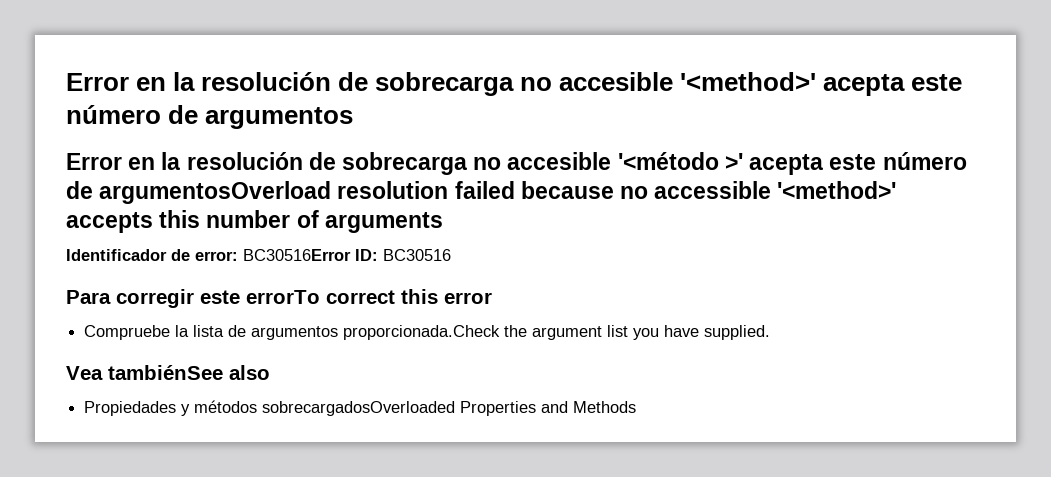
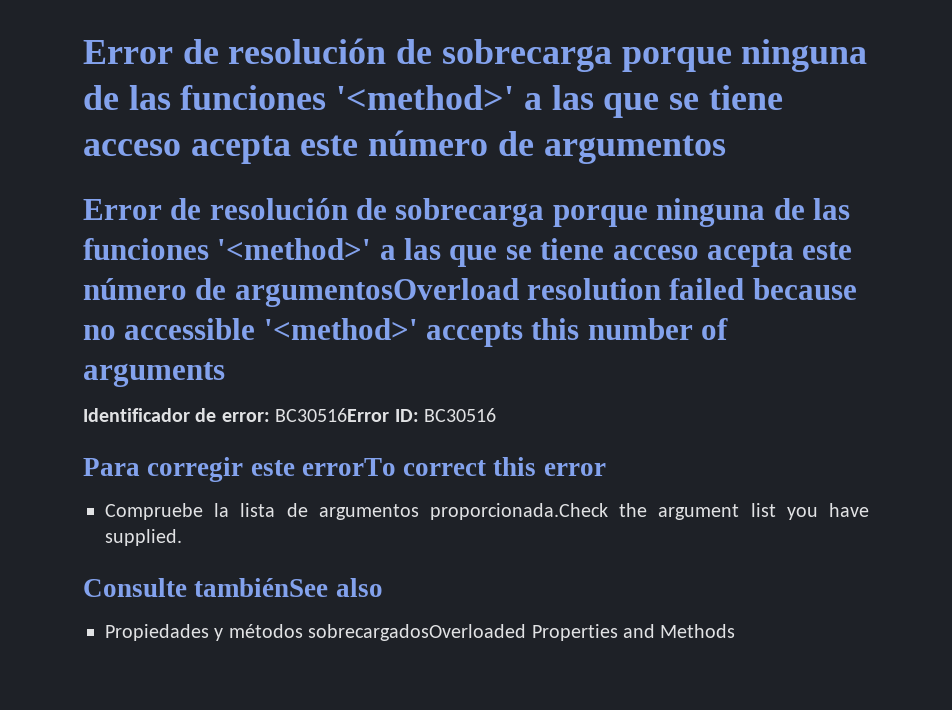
- Error en la resolución de sobrecarga no accesible '<method>' acepta este número de argumentos
+ Error de resolución de sobrecarga porque ninguna de las funciones '<method>' a las que se tiene acceso acepta este número de argumentos
- Error en la resolución de sobrecarga no accesible '<método >' acepta este número de argumentosOverload resolution failed because no accessible '<method>' accepts this number of arguments
+ Error de resolución de sobrecarga porque ninguna de las funciones '<method>' a las que se tiene acceso acepta este número de argumentosOverload resolution failed because no accessible '<method>' accepts this number of arguments
- Vea tambiénSee also
+ Consulte tambiénSee also

